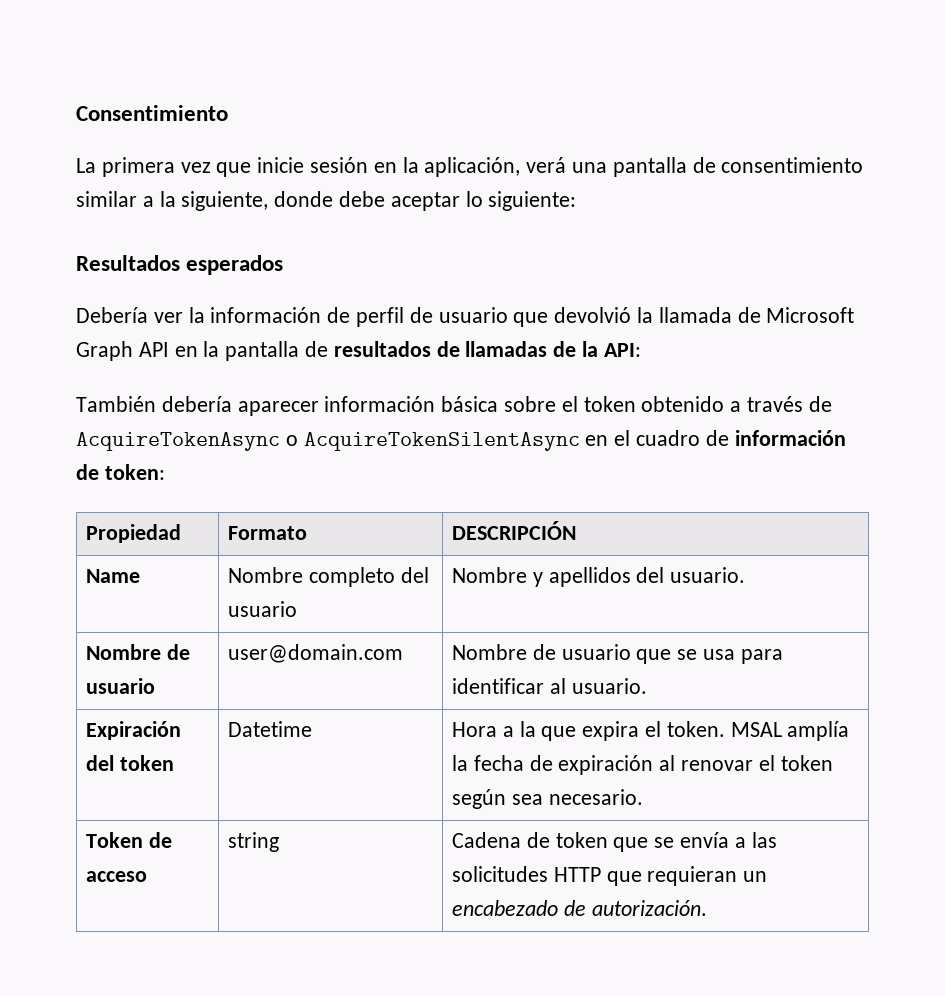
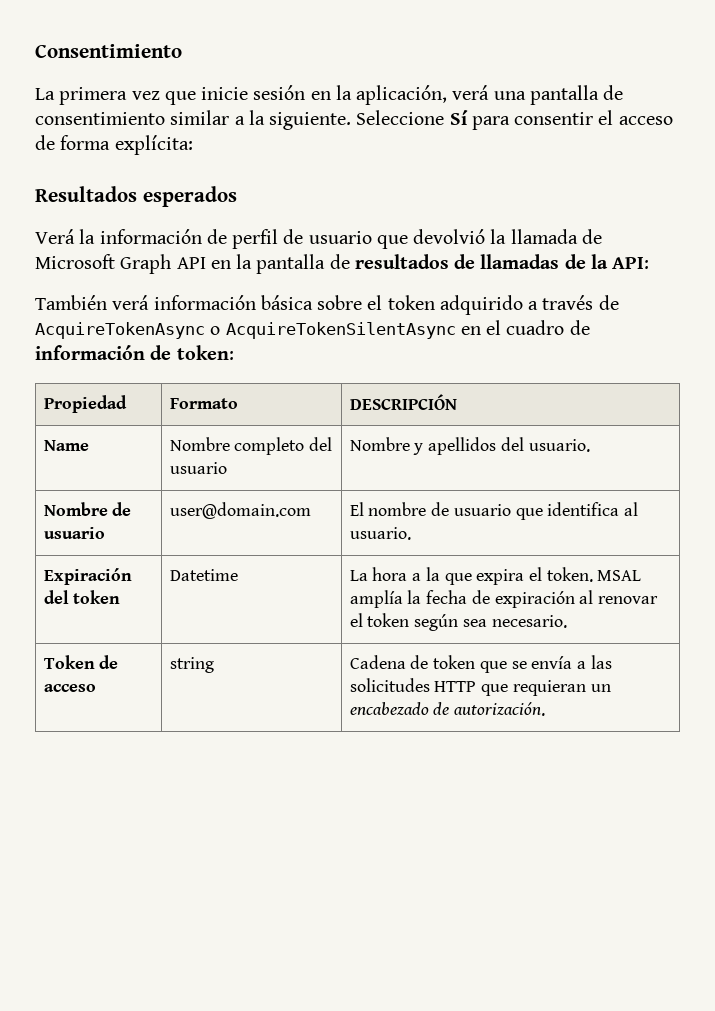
- La primera vez que inicie sesión en la aplicación, verá una pantalla de consentimiento similar a la siguiente, donde debe aceptar lo siguiente:
+ La primera vez que inicie sesión en la aplicación, verá una pantalla de consentimiento similar a la siguiente. Seleccione Sí para consentir el acceso de forma explícita:
- Debería ver la información de perfil de usuario que devolvió la llamada de Microsoft Graph API en la pantalla de resultados de llamadas de la API:
+ Verá la información de perfil de usuario que devolvió la llamada de Microsoft Graph API en la pantalla de resultados de llamadas de la API:
- También debería aparecer información básica sobre el token obtenido a través de AcquireTokenAsync o AcquireTokenSilentAsync en el cuadro de información de token:
+ También verá información básica sobre el token adquirido a través de AcquireTokenAsync o AcquireTokenSilentAsync en el cuadro de información de token:
- Nombre de usuario | user@domain.com | Nombre de usuario que se usa para identificar al usuario.
+ Nombre de usuario | user@domain.com | El nombre de usuario que identifica al usuario.
- Expiración del token | Datetime | Hora a la que expira el token. MSAL amplía la fecha de expiración al renovar el token según sea necesario.
+ Expiración del token | Datetime | La hora a la que expira el token. MSAL amplía la fecha de expiración al renovar el token según sea necesario.

